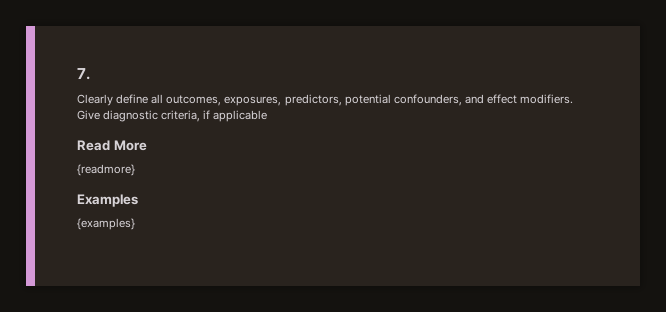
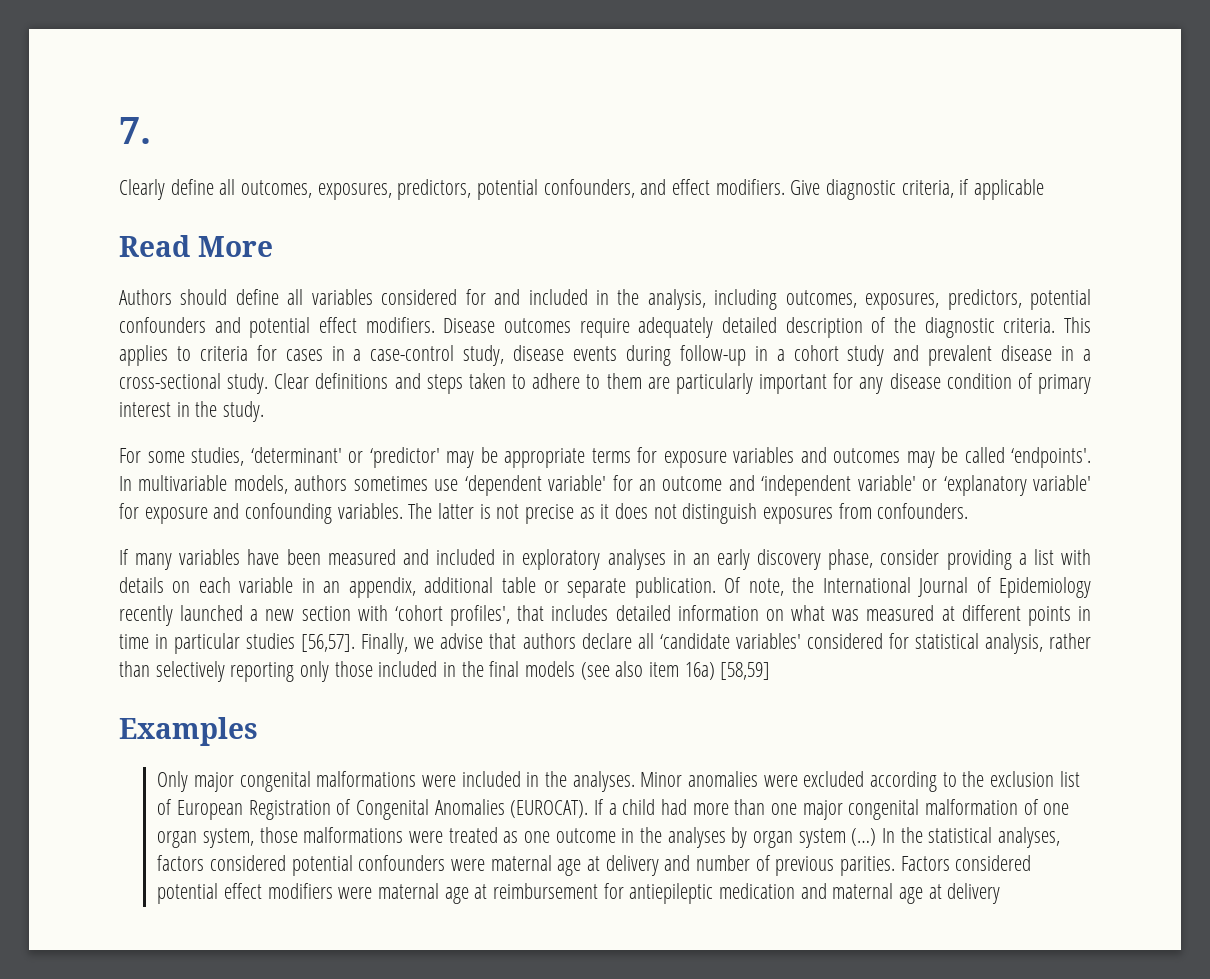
- {readmore}
+ Authors should define all variables considered for and included in the analysis, including outcomes, exposures, predictors, potential confounders and potential effect modifiers. Disease outcomes require adequately detailed description of the diagnostic criteria. This applies to criteria for cases in a case-control study, disease events during follow-up in a cohort study and prevalent disease in a cross-sectional study. Clear definitions and steps taken to adhere to them are particularly important for any disease condition of primary interest in the study.
+ For some studies, ‘determinant' or ‘predictor' may be appropriate terms for exposure variables and outcomes may be called ‘endpoints'. In multivariable models, authors sometimes use ‘dependent variable' for an outcome and ‘independent variable' or ‘explanatory variable' for exposure and confounding variables. The latter is not precise as it does not distinguish exposures from confounders.
+ If many variables have been measured and included in exploratory analyses in an early discovery phase, consider providing a list with details on each variable in an appendix, additional table or separate publication. Of note, the International Journal of Epidemiology recently launched a new section with ‘cohort profiles', that includes detailed information on what was measured at different points in time in particular studies [56,57]. Finally, we advise that authors declare all ‘candidate variables' considered for statistical analysis, rather than selectively reporting only those included in the final models (see also item 16a) [58,59]
  Examples
- {examples}
+ Only major congenital malformations were included in the analyses. Minor anomalies were excluded according to the exclusion list of European Registration of Congenital Anomalies (EUROCAT). If a child had more than one major congenital malformation of one organ system, those malformations were treated as one outcome in the analyses by organ system (…) In the statistical analyses, factors considered potential confounders were maternal age at delivery and number of previous parities. Factors considered potential effect modifiers were maternal age at reimbursement for antiepileptic medication and maternal age at delivery

